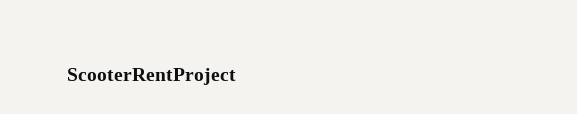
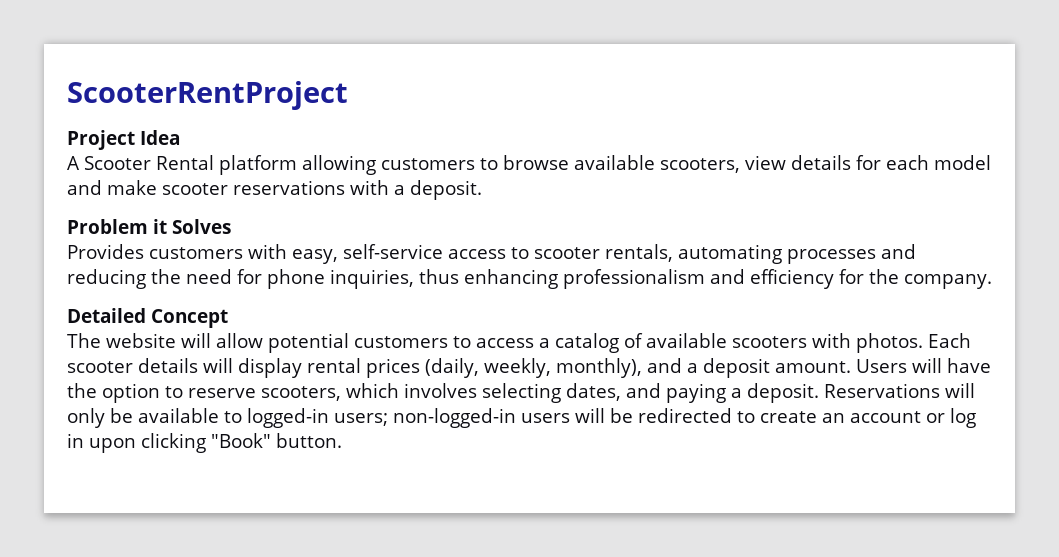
+ Project Idea
+ A Scooter Rental platform allowing customers to browse available scooters, view details for each model and make scooter reservations with a deposit.
+ Problem it Solves
+ Provides customers with easy, self-service access to scooter rentals, automating processes and reducing the need for phone inquiries, thus enhancing professionalism and efficiency for the company.
+ Detailed Concept
+ The website will allow potential customers to access a catalog of available scooters with photos. Each scooter details will display rental prices (daily, weekly, monthly), and a deposit amount. Users will have the option to reserve scooters, which involves selecting dates, and paying a deposit. Reservations will only be available to logged-in users; non-logged-in users will be redirected to create an account or log in upon clicking "Book" button.

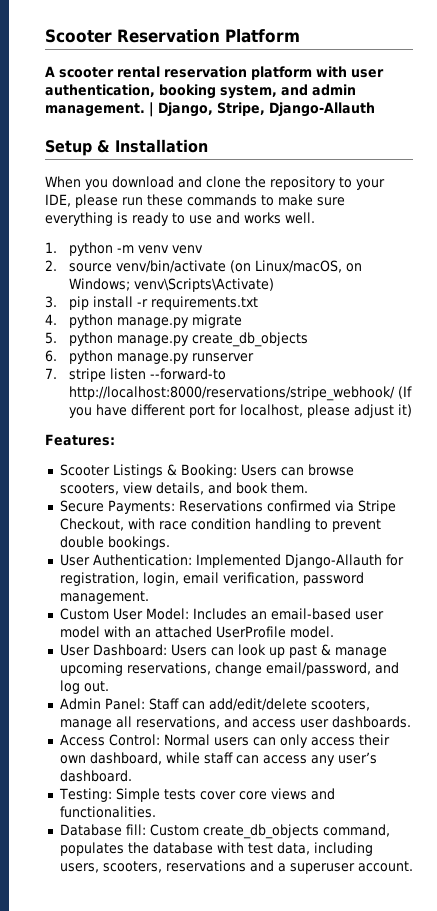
- ScooterRentProject
- Project Idea
- A Scooter Rental platform allowing customers to browse available scooters, view details for each model and make scooter reservations with a deposit.
- Problem it Solves
- Provides customers with easy, self-service access to scooter rentals, automating processes and reducing the need for phone inquiries, thus enhancing professionalism and efficiency for the company.
- Detailed Concept
- The website will allow potential customers to access a catalog of available scooters with photos. Each scooter details will display rental prices (daily, weekly, monthly), and a deposit amount. Users will have the option to reserve scooters, which involves selecting dates, and paying a deposit. Reservations will only be available to logged-in users; non-logged-in users will be redirected to create an account or log in upon clicking "Book" button.
+ Scooter Reservation Platform
+ A scooter rental reservation platform with user authentication, booking system, and admin management. | Django, Stripe, Django-Allauth
+ Setup & Installation
+ When you download and clone the repository to your IDE, please run these commands to make sure everything is ready to use and works well.
+ 1. python -m venv venv
+ 2. source venv/bin/activate (on Linux/macOS, on Windows; venv\Scripts\Activate)
+ 3. pip install -r requirements.txt
+ 4. python manage.py migrate
+ 5. python manage.py create_db_objects
+ 6. python manage.py runserver
+ 7. stripe listen --forward-to http://localhost:8000/reservations/stripe_webhook/ (If you have different port for localhost, please adjust it)
+ Features:
+ Scooter Listings & Booking: Users can browse scooters, view details, and book them.
+ Secure Payments: Reservations confirmed via Stripe Checkout, with race condition handling to prevent double bookings.
+ User Authentication: Implemented Django-Allauth for registration, login, email verification, password management.
+ Custom User Model: Includes an email-based user model with an attached UserProfile model.
+ User Dashboard: Users can look up past & manage upcoming reservations, change email/password, and log out.
+ Admin Panel: Staff can add/edit/delete scooters, manage all reservations, and access user dashboards.
+ Access Control: Normal users can only access their own dashboard, while staff can access any user’s dashboard.
+ Testing: Simple tests cover core views and functionalities.
+ Database fill: Custom create_db_objects command, populates the database with test data, including users, scooters, reservations and a superuser account.

